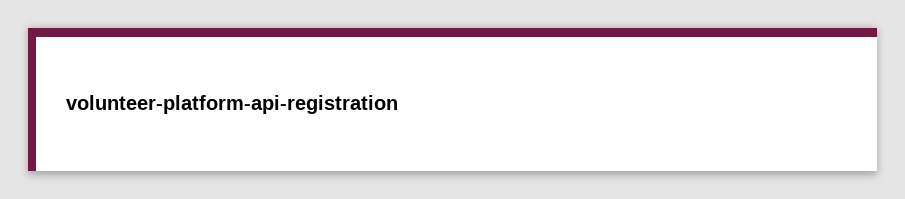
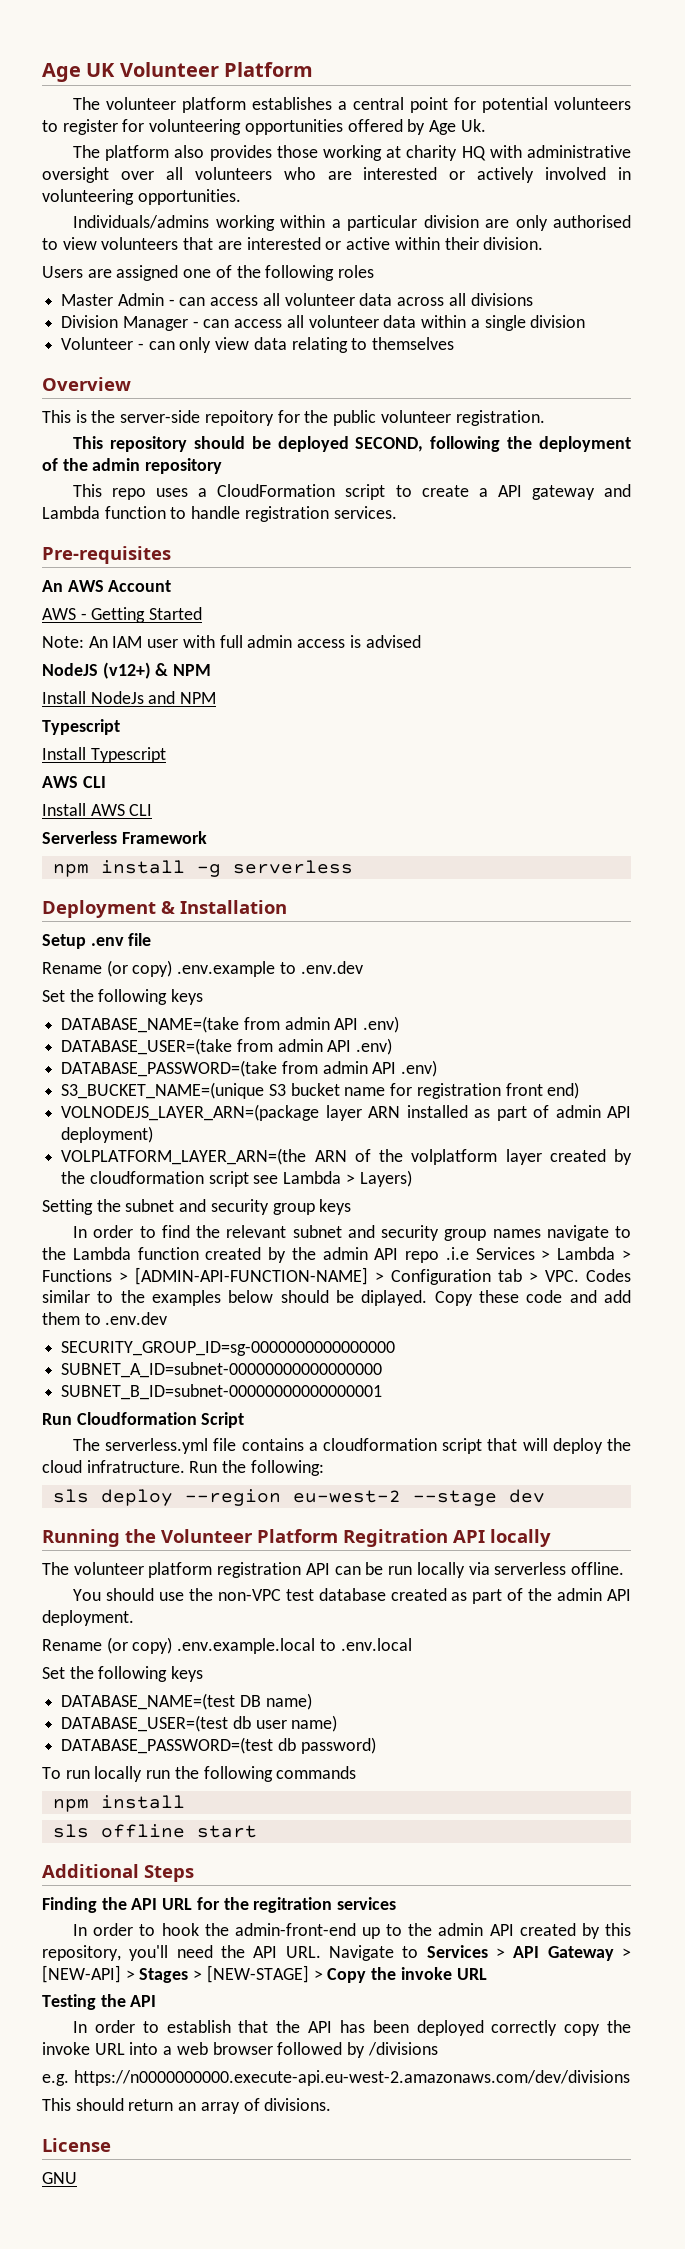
- volunteer-platform-api-registration
+ Age UK Volunteer Platform
+ The volunteer platform establishes a central point for potential volunteers to register for volunteering opportunities offered by Age Uk.
+ The platform also provides those working at charity HQ with administrative oversight over all volunteers who are interested or actively involved in volunteering opportunities.
+ Individuals/admins working within a particular division are only authorised to view volunteers that are interested or active within their division.
+ Users are assigned one of the following roles
+ Master Admin - can access all volunteer data across all divisions
+ Division Manager - can access all volunteer data within a single division
+ Volunteer - can only view data relating to themselves
+ Overview
+ This is the server-side repoitory for the public volunteer registration.
+ This repository should be deployed SECOND, following the deployment of the admin repository
+ This repo uses a CloudFormation script to create a API gateway and Lambda function to handle registration services.
+ Pre-requisites
+ An AWS Account
+ AWS - Getting Started
+ Note: An IAM user with full admin access is advised
+ NodeJS (v12+) & NPM
+ Install NodeJs and NPM
+ Typescript
+ Install Typescript
+ AWS CLI
+ Install AWS CLI
+ Serverless Framework
+ npm install -g serverless
+ Deployment & Installation
+ Setup .env file
+ Rename (or copy) .env.example to .env.dev
+ Set the following keys
+ DATABASE_NAME=(take from admin API .env)
+ DATABASE_USER=(take from admin API .env)
+ DATABASE_PASSWORD=(take from admin API .env)
+ S3_BUCKET_NAME=(unique S3 bucket name for registration front end)
+ VOLNODEJS_LAYER_ARN=(package layer ARN installed as part of admin API deployment)
+ VOLPLATFORM_LAYER_ARN=(the ARN of the volplatform layer created by the cloudformation script see Lambda > Layers)
+ Setting the subnet and security group keys
+ In order to find the relevant subnet and security group names navigate to the Lambda function created by the admin API repo .i.e Services > Lambda > Functions > [ADMIN-API-FUNCTION-NAME] > Configuration tab > VPC. Codes similar to the examples below should be diplayed. Copy these code and add them to .env.dev
+ SECURITY_GROUP_ID=sg-0000000000000000
+ SUBNET_A_ID=subnet-00000000000000000
+ SUBNET_B_ID=subnet-00000000000000001
+ Run Cloudformation Script
+ The serverless.yml file contains a cloudformation script that will deploy the cloud infratructure. Run the following:
+ sls deploy --region eu-west-2 --stage dev
+ Running the Volunteer Platform Regitration API locally
+ The volunteer platform registration API can be run locally via serverless offline.
+ You should use the non-VPC test database created as part of the admin API deployment.
+ Rename (or copy) .env.example.local to .env.local
+ Set the following keys
+ DATABASE_NAME=(test DB name)
+ DATABASE_USER=(test db user name)
+ DATABASE_PASSWORD=(test db password)
+ To run locally run the following commands
+ npm install
+ sls offline start
+ Additional Steps
+ Finding the API URL for the regitration services
+ In order to hook the admin-front-end up to the admin API created by this repository, you'll need the API URL. Navigate to Services > API Gateway > [NEW-API] > Stages > [NEW-STAGE] > Copy the invoke URL
+ Testing the API
+ In order to establish that the API has been deployed correctly copy the invoke URL into a web browser followed by /divisions
+ e.g. https://n0000000000.execute-api.eu-west-2.amazonaws.com/dev/divisions
+ This should return an array of divisions.
+ License
+ GNU

